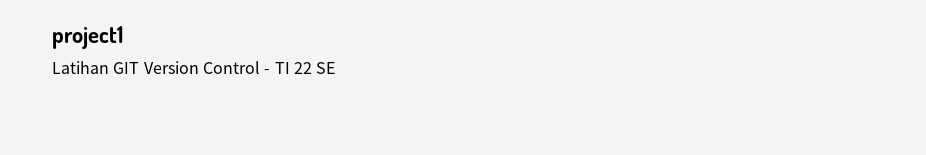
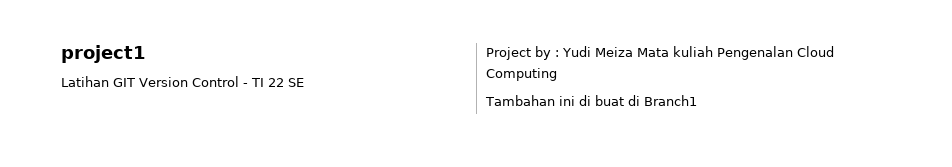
+ Project by : Yudi Meiza Mata kuliah Pengenalan Cloud Computing
+ Tambahan ini di buat di Branch1

